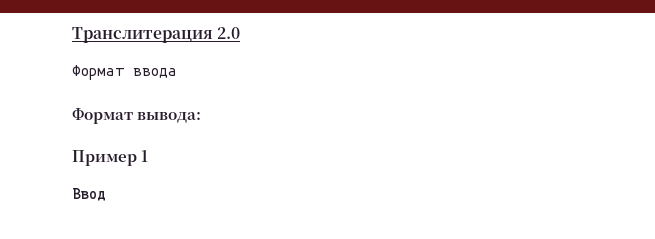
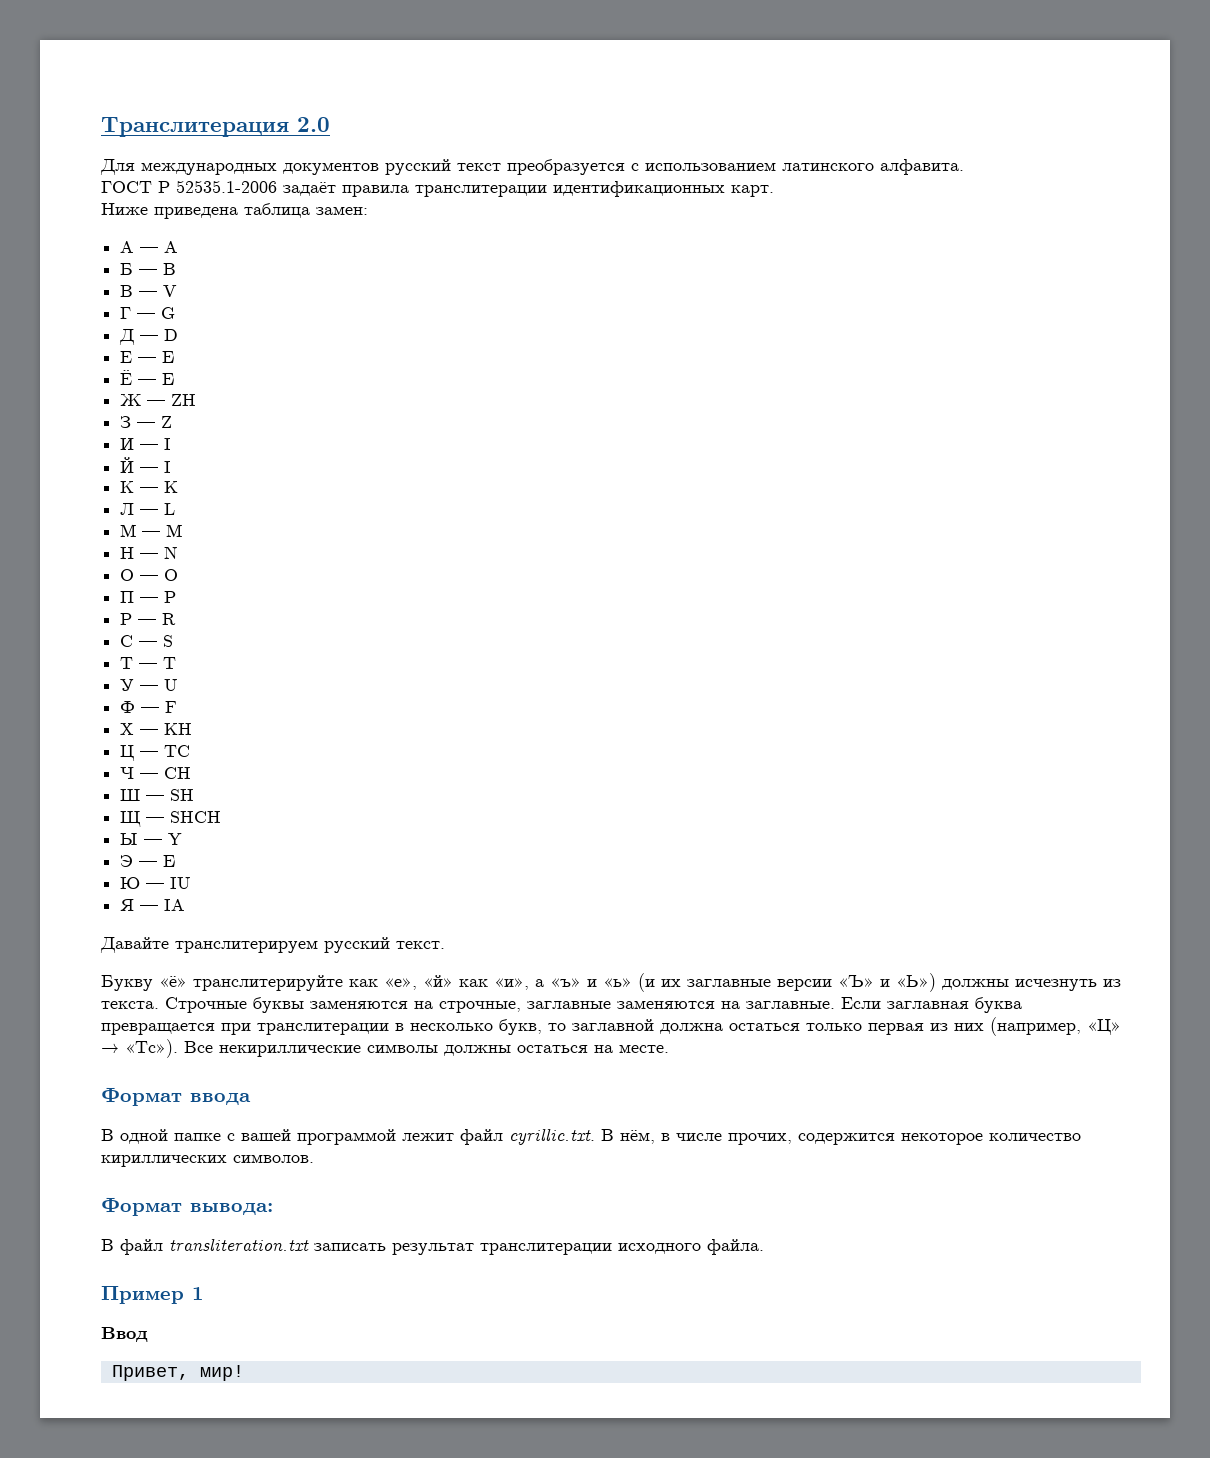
+ Для международных документов русский текст преобразуется с использованием латинского алфавита.
+ ГОСТ Р 52535.1-2006 задаёт правила транслитерации идентификационных карт.
+ Ниже приведена таблица замен:
+ А — A
+ Б — B
+ В — V
+ Г — G
+ Д — D
+ Е — E
+ Ё — E
+ Ж — ZH
+ З — Z
+ И — I
+ Й — I
+ К — K
+ Л — L
+ М — M
+ Н — N
+ О — O
+ П — P
+ Р — R
+ С — S
+ Т — T
+ У — U
+ Ф — F
+ Х — KH
+ Ц — TC
+ Ч — CH
+ Ш — SH
+ Щ — SHCH
+ Ы — Y
+ Э — E
+ Ю — IU
+ Я — IA
+ Давайте транслитерируем русский текст.
+ Букву «ё» транслитерируйте как «e», «й» как «и», а «ъ» и «ь» (и их заглавные версии «Ъ» и «Ь») должны исчезнуть из текста. Строчные буквы заменяются на строчные, заглавные заменяются на заглавные. Если заглавная буква превращается при транслитерации в несколько букв, то заглавной должна остаться только первая из них (например, «Ц» → «Tc»). Все некириллические символы должны остаться на месте.
  Формат ввода
+ В одной папке с вашей программой лежит файл cyrillic.txt. В нём, в числе прочих, содержится некоторое количество кириллических символов.
  Формат вывода:
+ В файл transliteration.txt записать результат транслитерации исходного файла.
+ Привет, мир!

